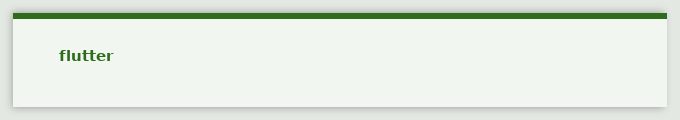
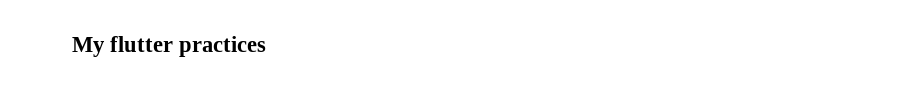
- flutter
+ My flutter practices

